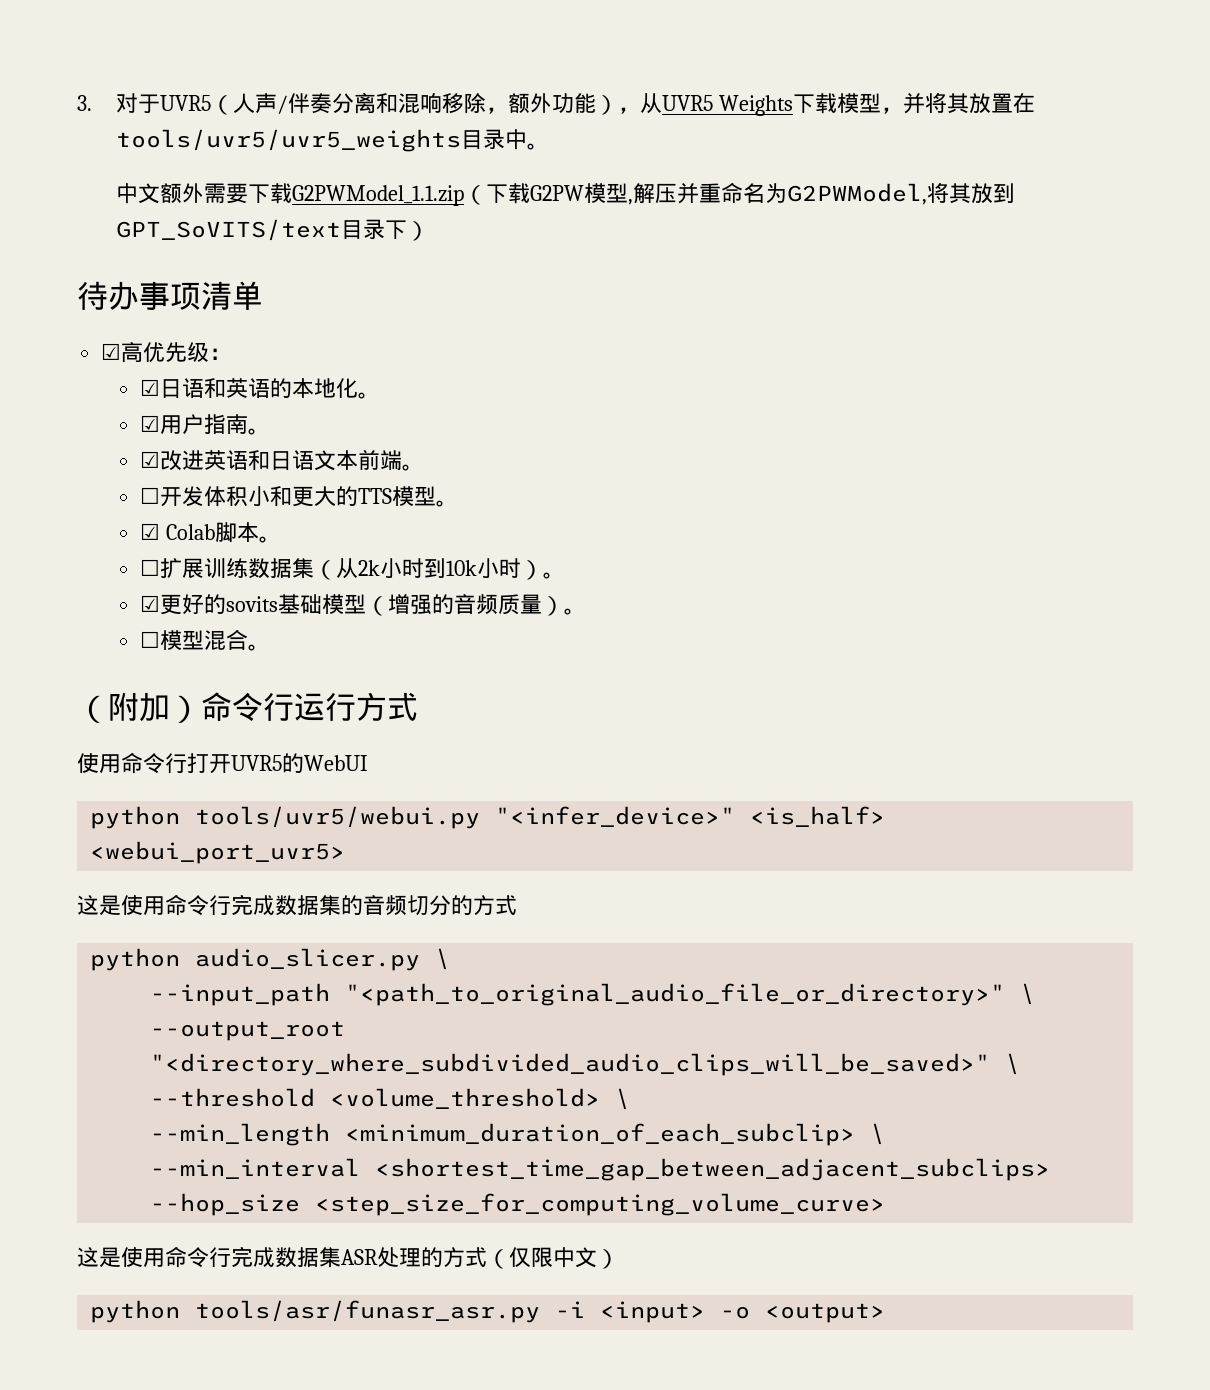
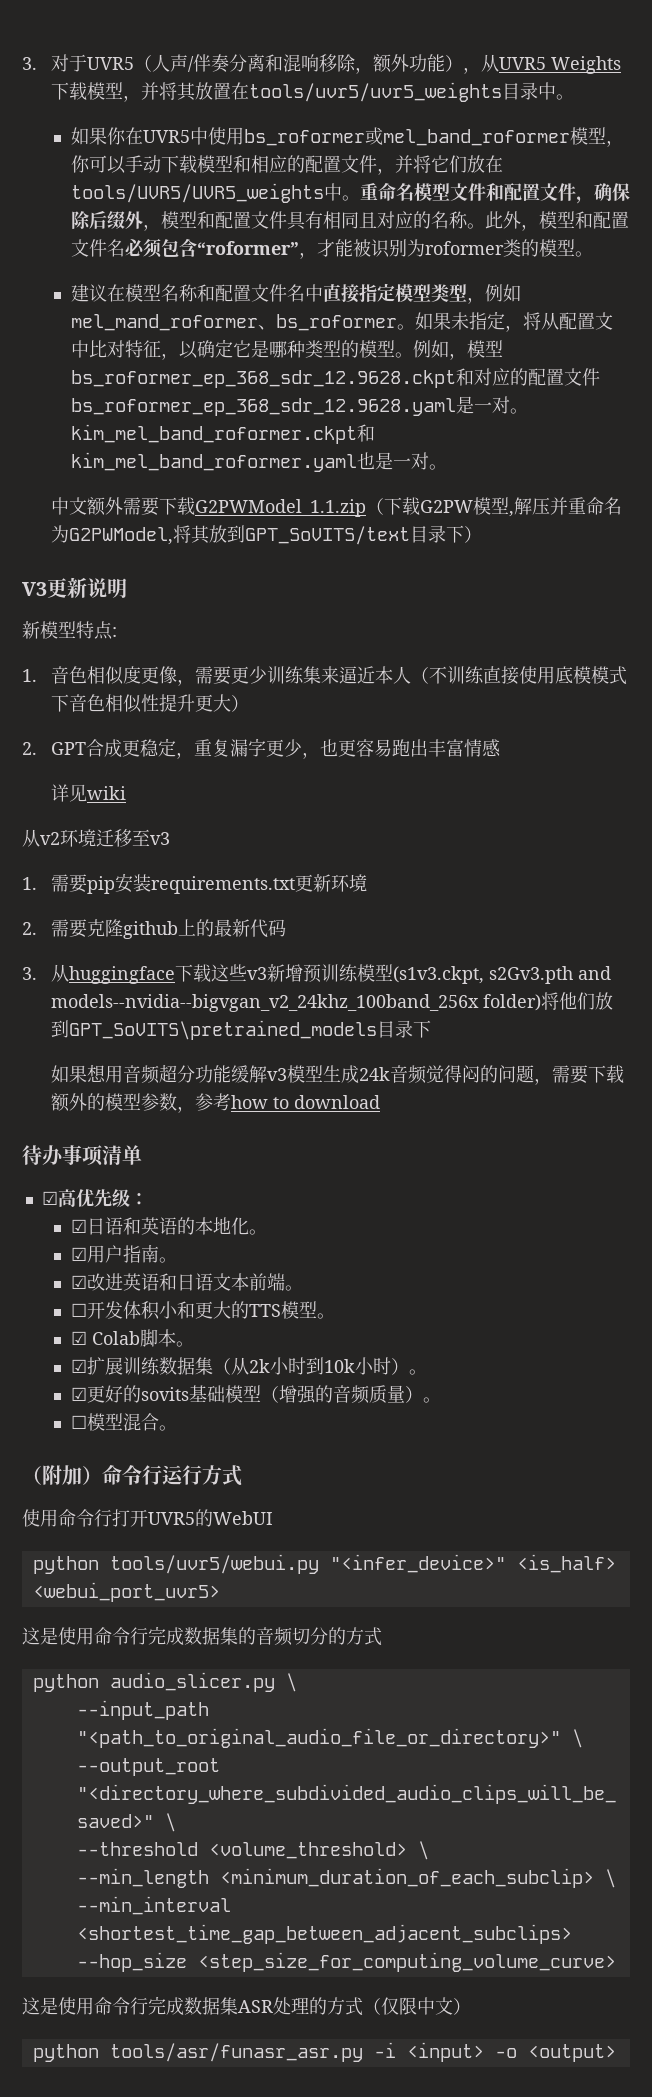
+ 如果你在UVR5中使用bs_roformer或mel_band_roformer模型，你可以手动下载模型和相应的配置文件，并将它们放在tools/UVR5/UVR5_weights中。重命名模型文件和配置文件，确保除后缀外，模型和配置文件具有相同且对应的名称。此外，模型和配置文件名必须包含“roformer”，才能被识别为roformer类的模型。
+ 建议在模型名称和配置文件名中直接指定模型类型，例如mel_mand_roformer、bs_roformer。如果未指定，将从配置文中比对特征，以确定它是哪种类型的模型。例如，模型bs_roformer_ep_368_sdr_12.9628.ckpt和对应的配置文件bs_roformer_ep_368_sdr_12.9628.yaml是一对。kim_mel_band_roformer.ckpt和kim_mel_band_roformer.yaml也是一对。
+ V3更新说明
+ 新模型特点:
+ 1.音色相似度更像，需要更少训练集来逼近本人（不训练直接使用底模模式下音色相似性提升更大）
+ 2. GPT合成更稳定，重复漏字更少，也更容易跑出丰富情感
+ 详见wiki
+ 从v2环境迁移至v3
+ 1.需要pip安装requirements.txt更新环境
+ 2.需要克隆github上的最新代码
+ 3.从huggingface下载这些v3新增预训练模型(s1v3.ckpt, s2Gv3.pth and models--nvidia--bigvgan_v2_24khz_100band_256x folder)将他们放到GPT_SoVITS\pretrained_models目录下
+ 如果想用音频超分功能缓解v3模型生成24k音频觉得闷的问题，需要下载额外的模型参数，参考how to download
- ☐扩展训练数据集（从2k小时到10k小时）。
+ ☑扩展训练数据集（从2k小时到10k小时）。

